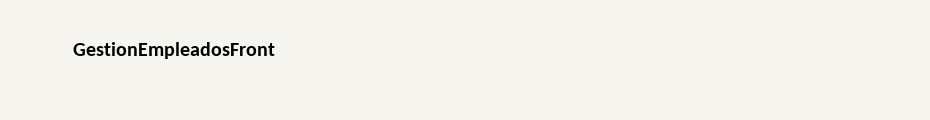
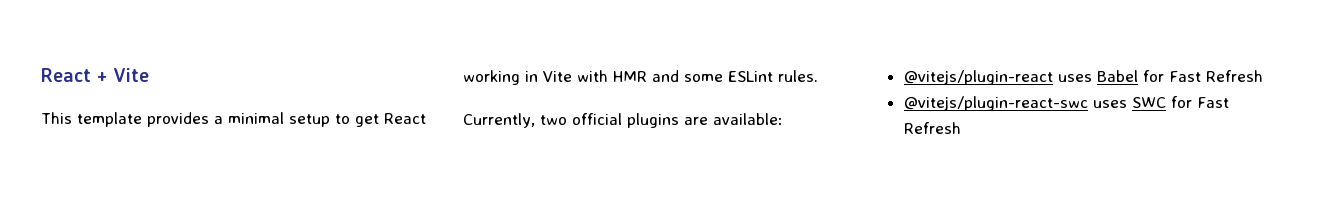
- GestionEmpleadosFront
+ React + Vite
+ This template provides a minimal setup to get React working in Vite with HMR and some ESLint rules.
+ Currently, two official plugins are available:
+ @vitejs/plugin-react uses Babel for Fast Refresh
+ @vitejs/plugin-react-swc uses SWC for Fast Refresh

